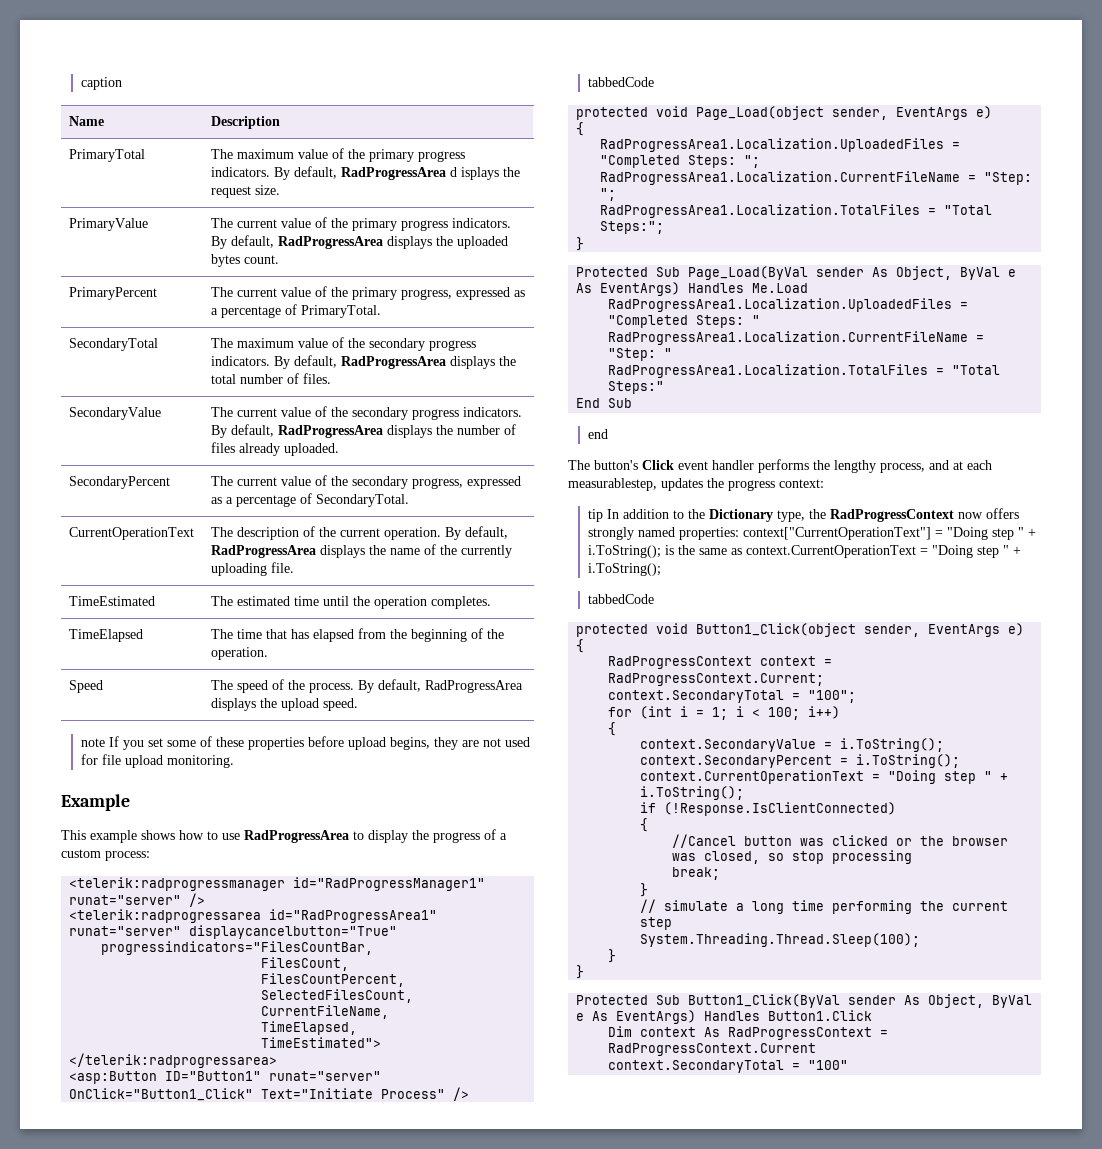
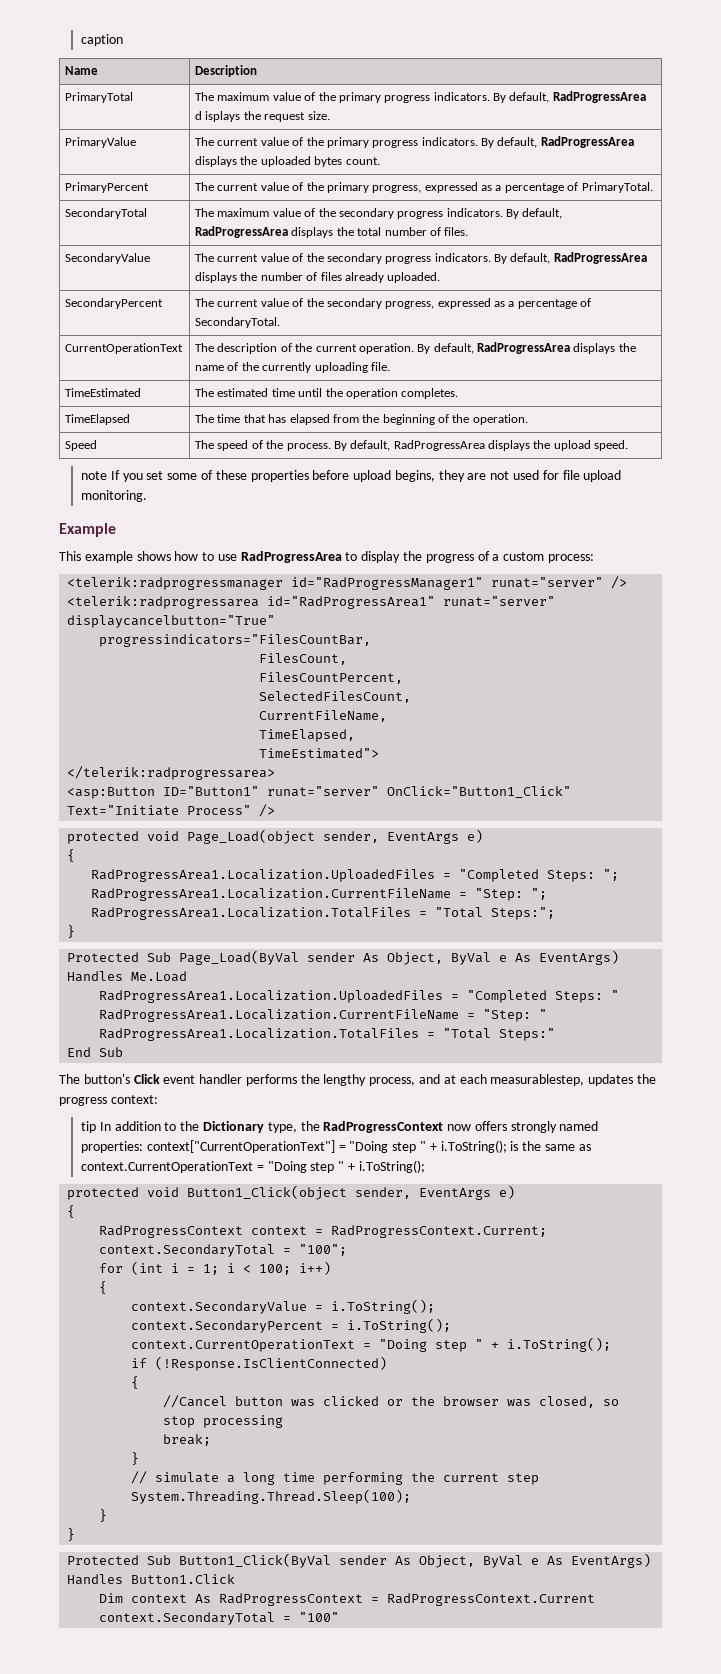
  <asp:Button ID="Button1" runat="server" OnClick="Button1_Click" Text="Initiate Process" />
- tabbedCode
- end
  tip In addition to the Dictionary type, the RadProgressContext now offers strongly named properties: context["CurrentOperationText"] = "Doing step " + i.ToString(); is the same as context.CurrentOperationText = "Doing step " + i.ToString();
- tabbedCode

